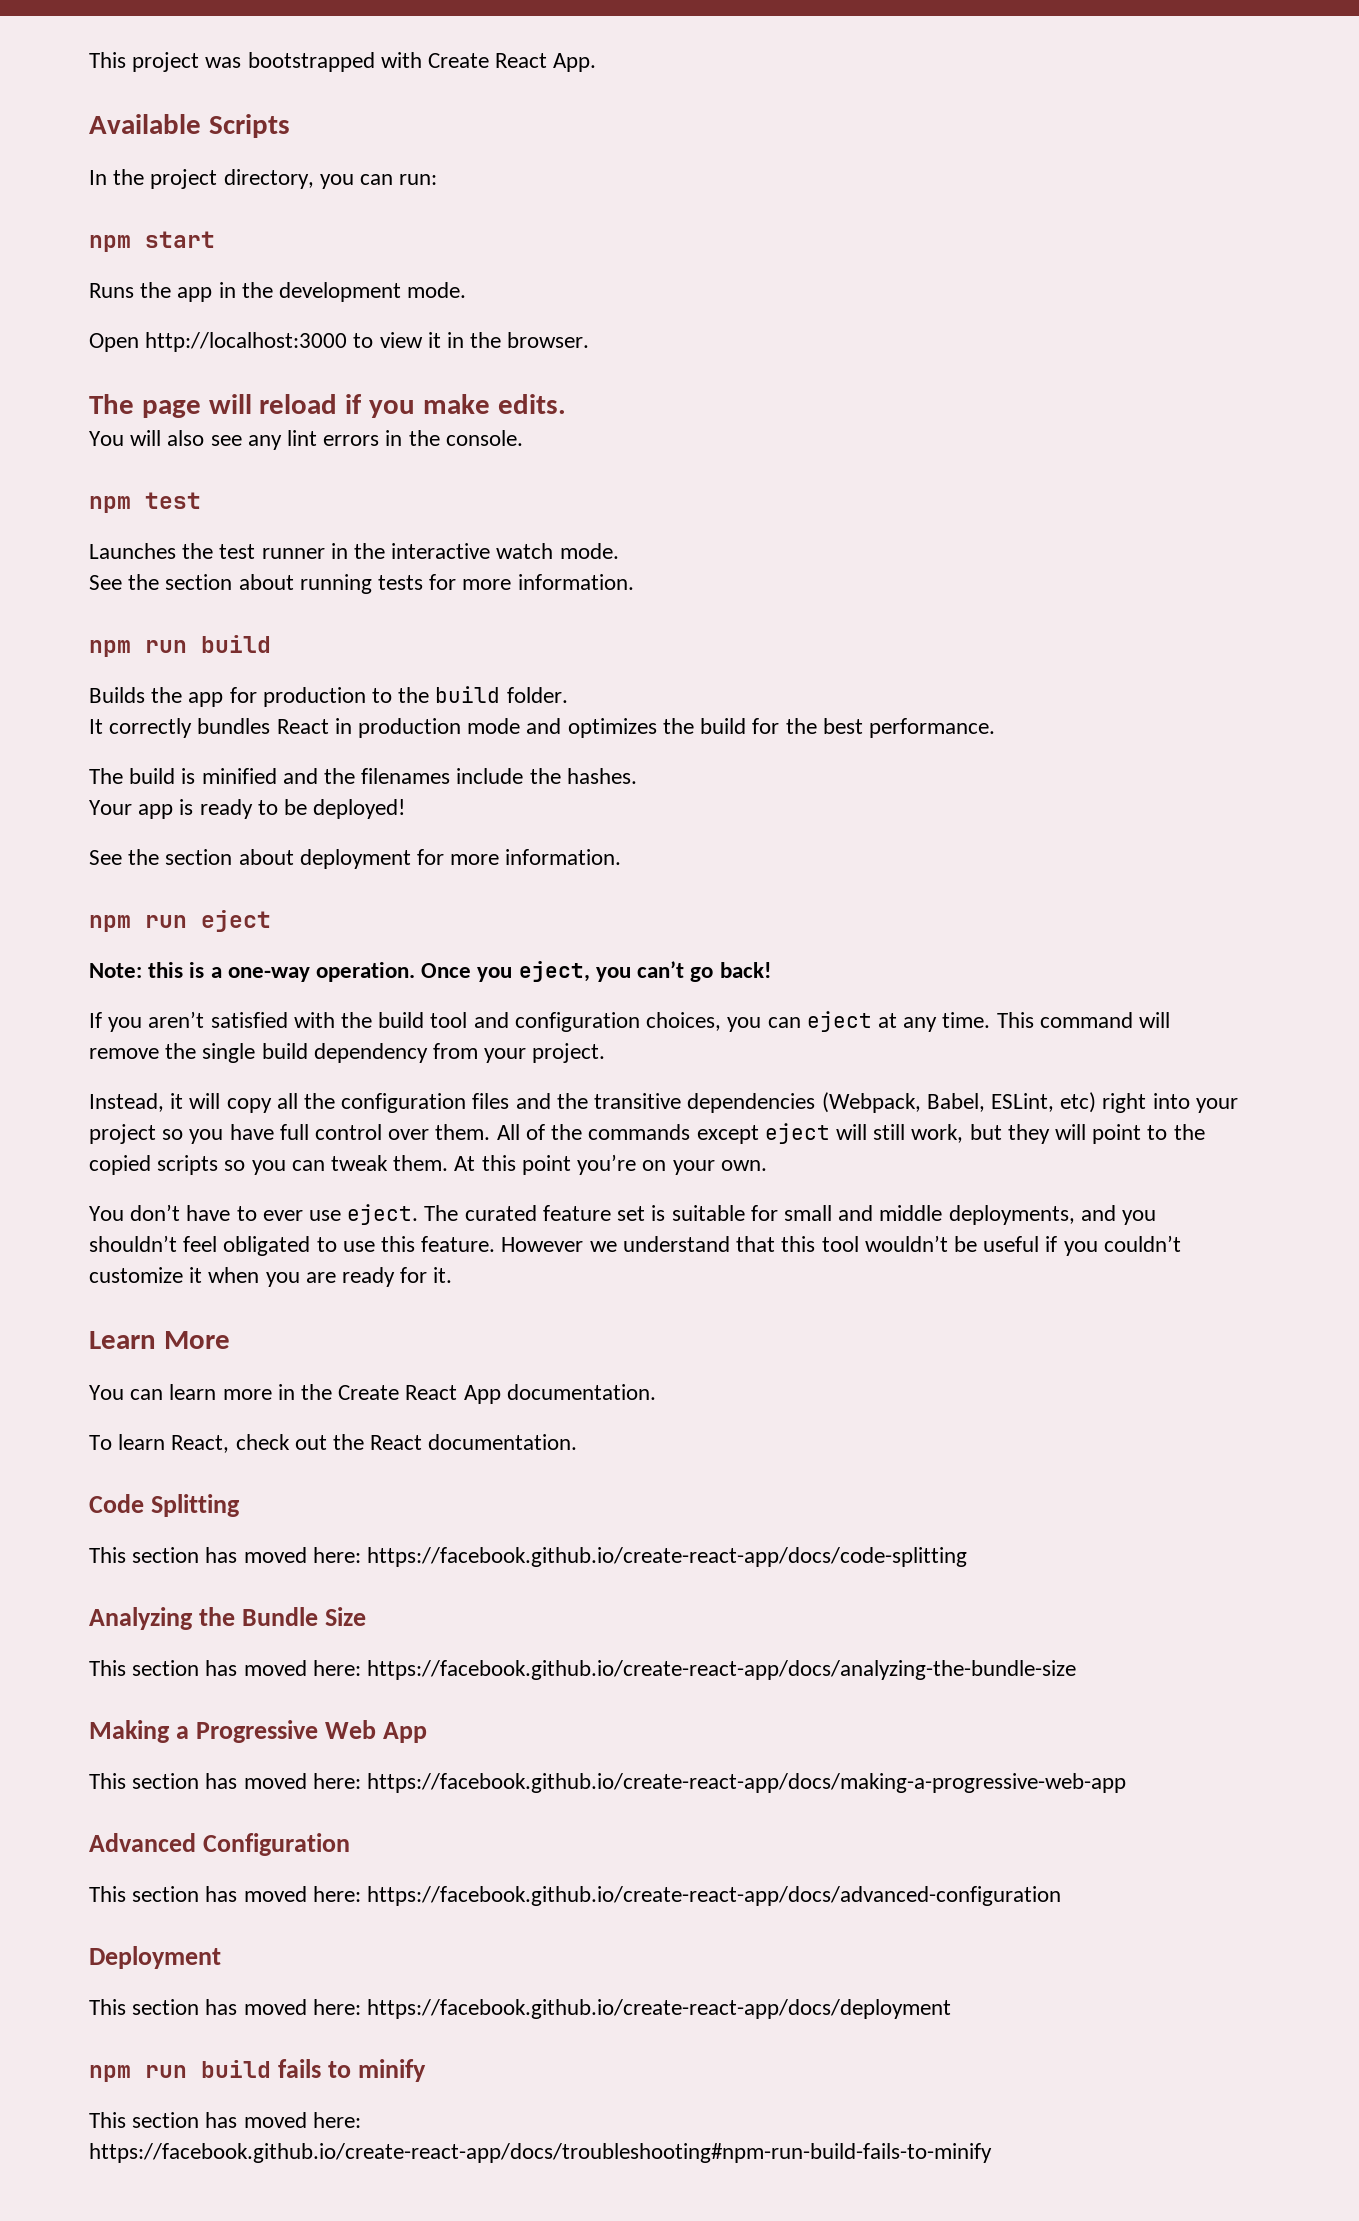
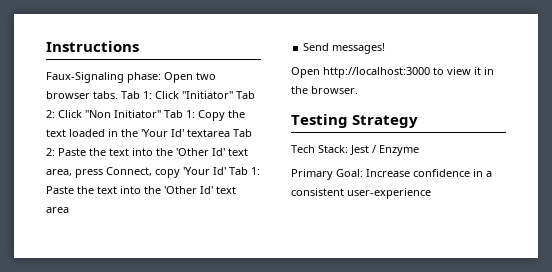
- This project was bootstrapped with Create React App.
- Available Scripts
- In the project directory, you can run:
- npm start
- Runs the app in the development mode.
+ Instructions
+ Faux-Signaling phase: Open two browser tabs. Tab 1: Click "Initiator" Tab 2: Click "Non Initiator" Tab 1: Copy the text loaded in the 'Your Id' textarea Tab 2: Paste the text into the 'Other Id' text area, press Connect, copy 'Your Id' Tab 1: Paste the text into the 'Other Id' text area
+ Send messages!
- The page will reload if you make edits.
- You will also see any lint errors in the console.
- npm test
- Launches the test runner in the interactive watch mode.
- See the section about running tests for more information.
- npm run build
- Builds the app for production to the build folder.
- It correctly bundles React in production mode and optimizes the build for the best performance.
- The build is minified and the filenames include the hashes.
- Your app is ready to be deployed!
- See the section about deployment for more information.
- npm run eject
- Note: this is a one-way operation. Once you eject, you can’t go back!
- If you aren’t satisfied with the build tool and configuration choices, you can eject at any time. This command will remove the single build dependency from your project.
- Instead, it will copy all the configuration files and the transitive dependencies (Webpack, Babel, ESLint, etc) right into your project so you have full control over them. All of the commands except eject will still work, but they will point to the copied scripts so you can tweak them. At this point you’re on your own.
- You don’t have to ever use eject. The curated feature set is suitable for small and middle deployments, and you shouldn’t feel obligated to use this feature. However we understand that this tool wouldn’t be useful if you couldn’t customize it when you are ready for it.
- Learn More
- You can learn more in the Create React App documentation.
- To learn React, check out the React documentation.
- Code Splitting
- This section has moved here: https://facebook.github.io/create-react-app/docs/code-splitting
- Analyzing the Bundle Size
- This section has moved here: https://facebook.github.io/create-react-app/docs/analyzing-the-bundle-size
- Making a Progressive Web App
- This section has moved here: https://facebook.github.io/create-react-app/docs/making-a-progressive-web-app
- Advanced Configuration
- This section has moved here: https://facebook.github.io/create-react-app/docs/advanced-configuration
- Deployment
- This section has moved here: https://facebook.github.io/create-react-app/docs/deployment
- npm run build fails to minify
- This section has moved here: https://facebook.github.io/create-react-app/docs/troubleshooting#npm-run-build-fails-to-minify
+ Testing Strategy
+ Tech Stack: Jest / Enzyme
+ Primary Goal: Increase confidence in a consistent user-experience

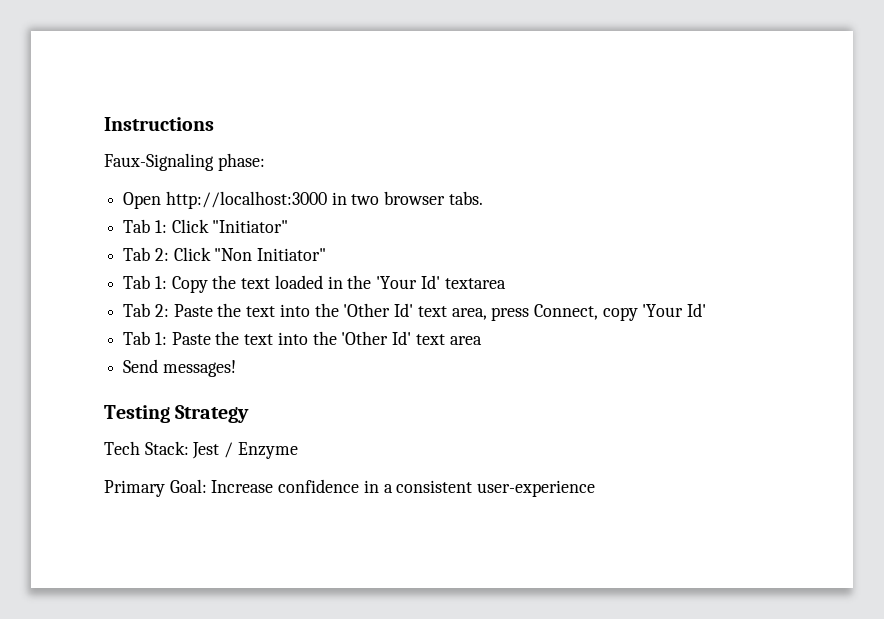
- Faux-Signaling phase: Open two browser tabs. Tab 1: Click "Initiator" Tab 2: Click "Non Initiator" Tab 1: Copy the text loaded in the 'Your Id' textarea Tab 2: Paste the text into the 'Other Id' text area, press Connect, copy 'Your Id' Tab 1: Paste the text into the 'Other Id' text area
+ Faux-Signaling phase:
+ Open http://localhost:3000 in two browser tabs.
+ Tab 1: Click "Initiator"
+ Tab 2: Click "Non Initiator"
+ Tab 1: Copy the text loaded in the 'Your Id' textarea
+ Tab 2: Paste the text into the 'Other Id' text area, press Connect, copy 'Your Id'
+ Tab 1: Paste the text into the 'Other Id' text area
- Open http://localhost:3000 to view it in the browser.

